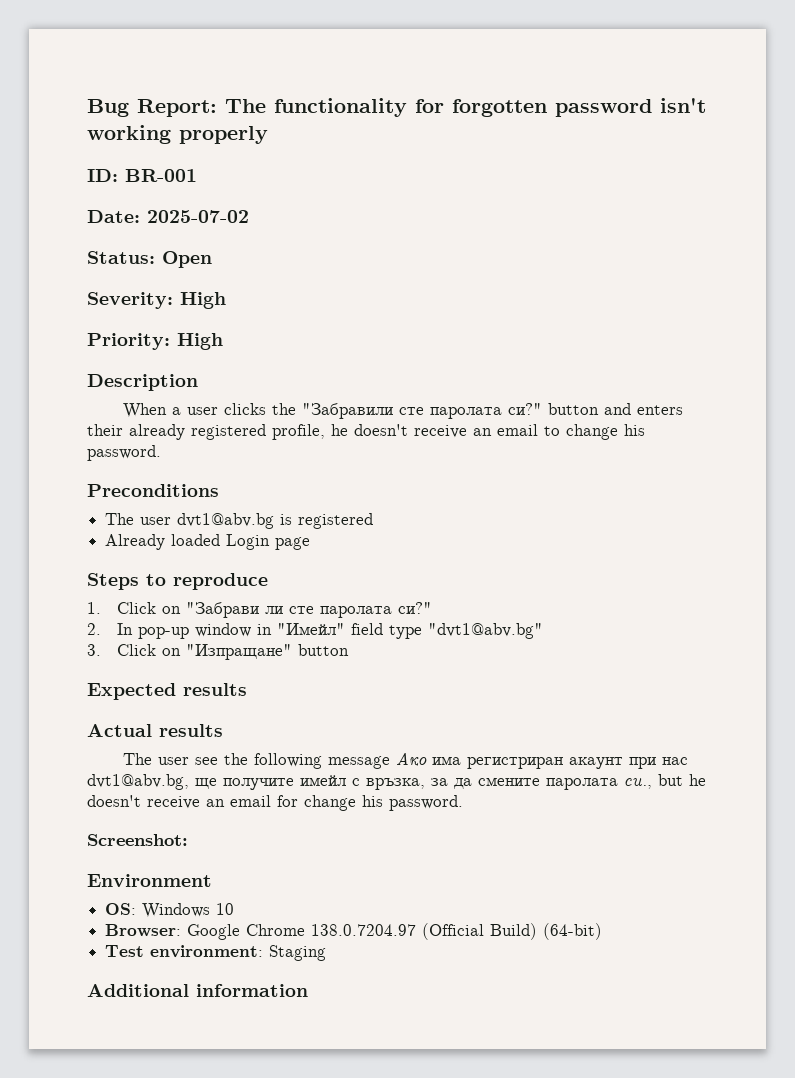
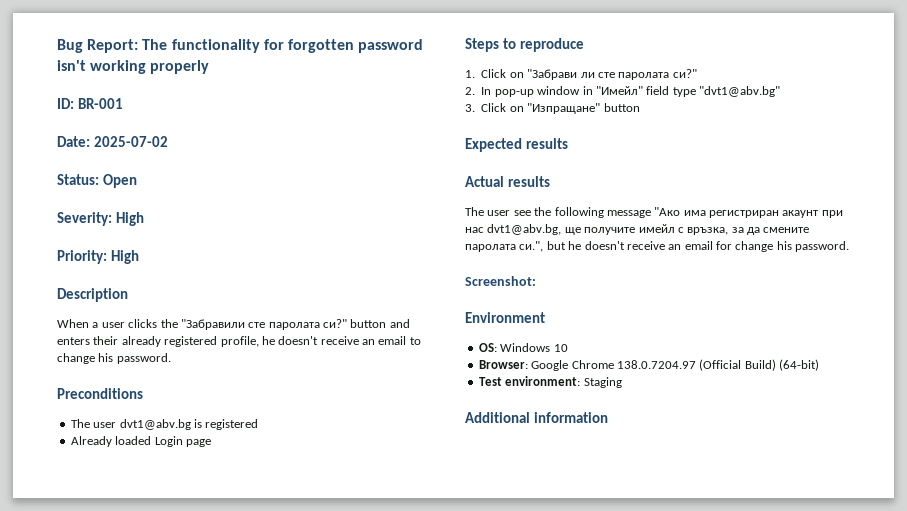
- The user see the following message Ако има регистриран акаунт при нас dvt1@abv.bg, ще получите имейл с връзка, за да смените паролата си., but he doesn't receive an email for change his password.
+ The user see the following message "Ако има регистриран акаунт при нас dvt1@abv.bg, ще получите имейл с връзка, за да смените паролата си.", but he doesn't receive an email for change his password.

